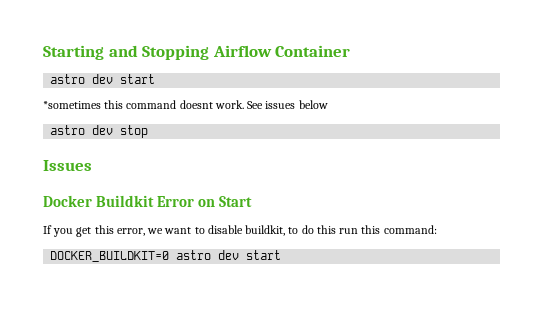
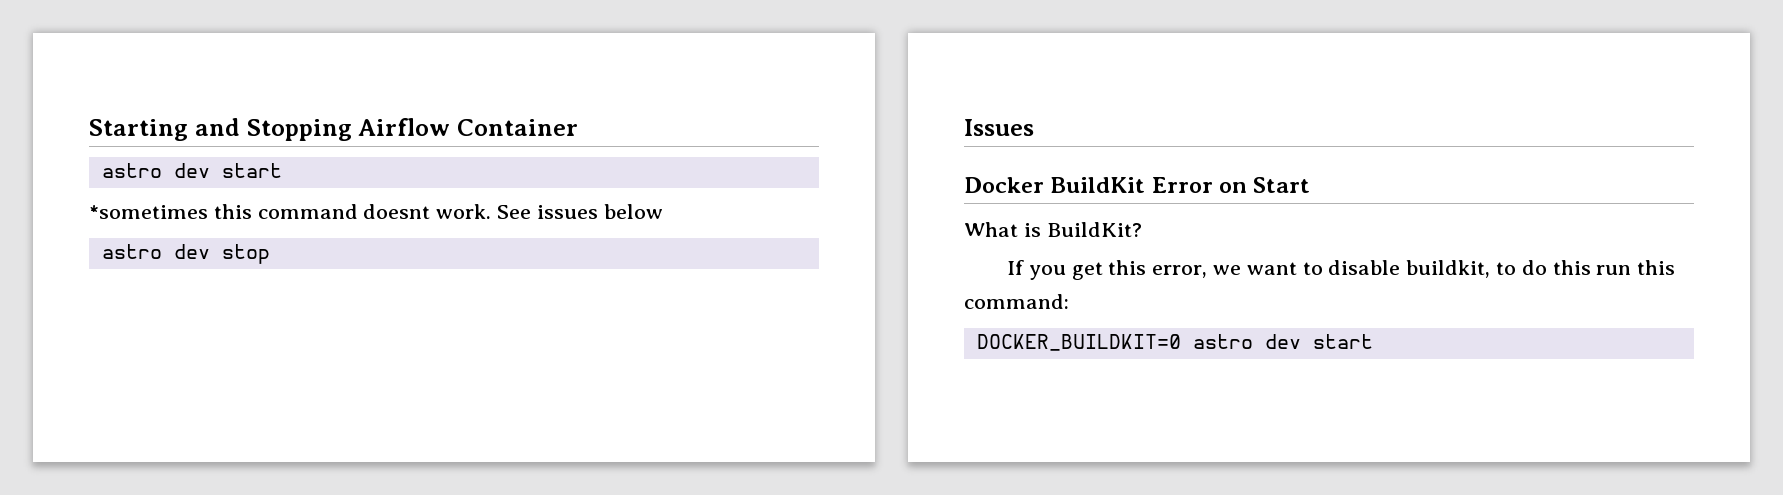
- Docker Buildkit Error on Start
+ Docker BuildKit Error on Start
+ What is BuildKit?

